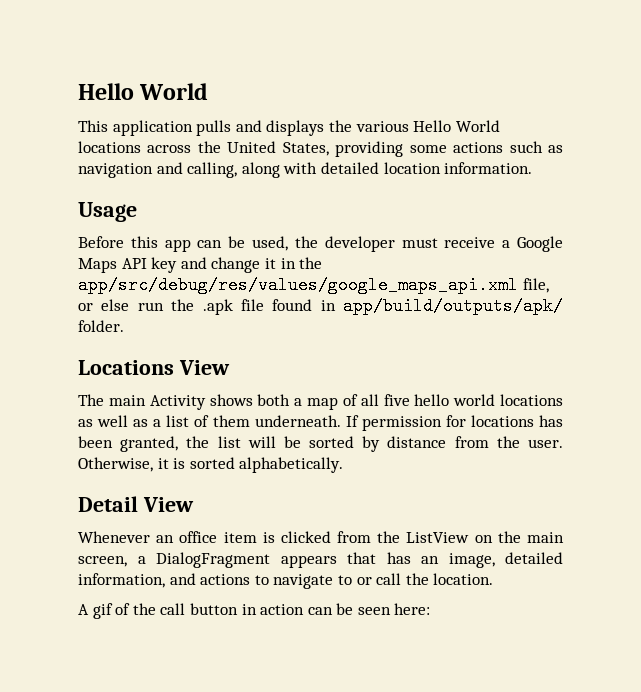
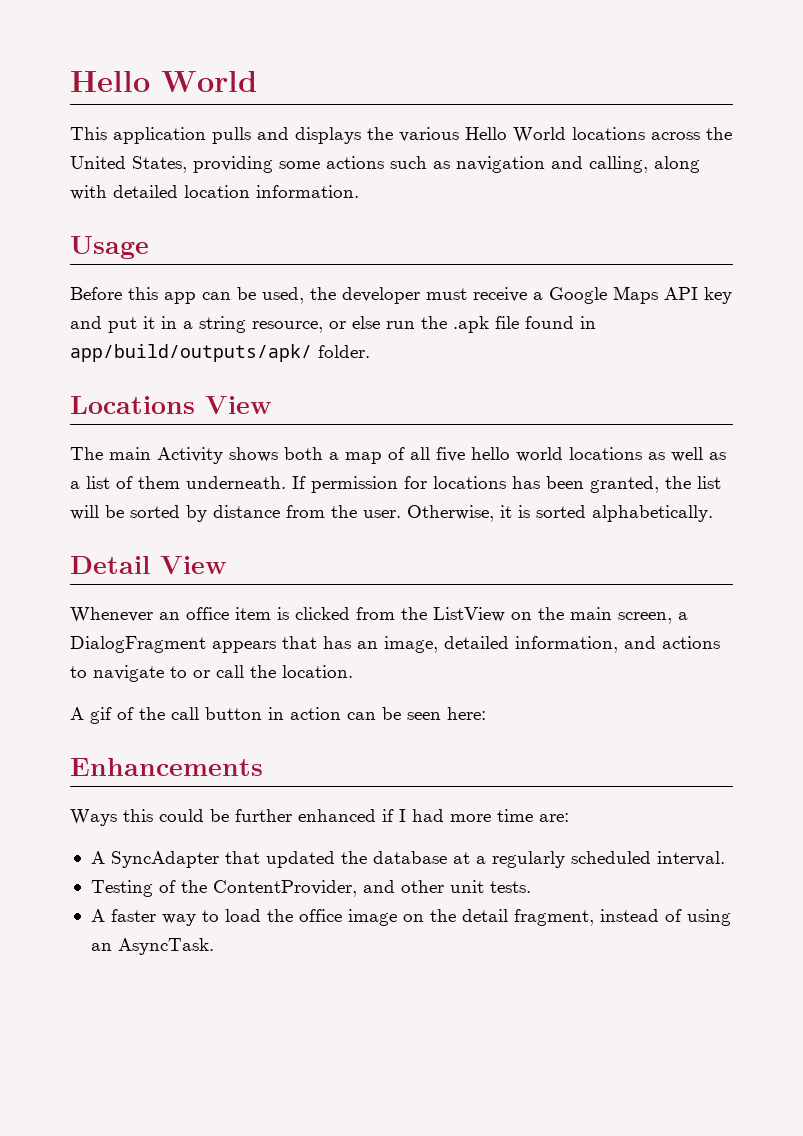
- Before this app can be used, the developer must receive a Google Maps API key and change it in the app/src/debug/res/values/google_maps_api.xml file, or else run the .apk file found in app/build/outputs/apk/ folder.
+ Before this app can be used, the developer must receive a Google Maps API key and put it in a string resource, or else run the .apk file found in app/build/outputs/apk/ folder.
+ Enhancements
+ Ways this could be further enhanced if I had more time are:
+ A SyncAdapter that updated the database at a regularly scheduled interval.
+ Testing of the ContentProvider, and other unit tests.
+ A faster way to load the office image on the detail fragment, instead of using an AsyncTask.

